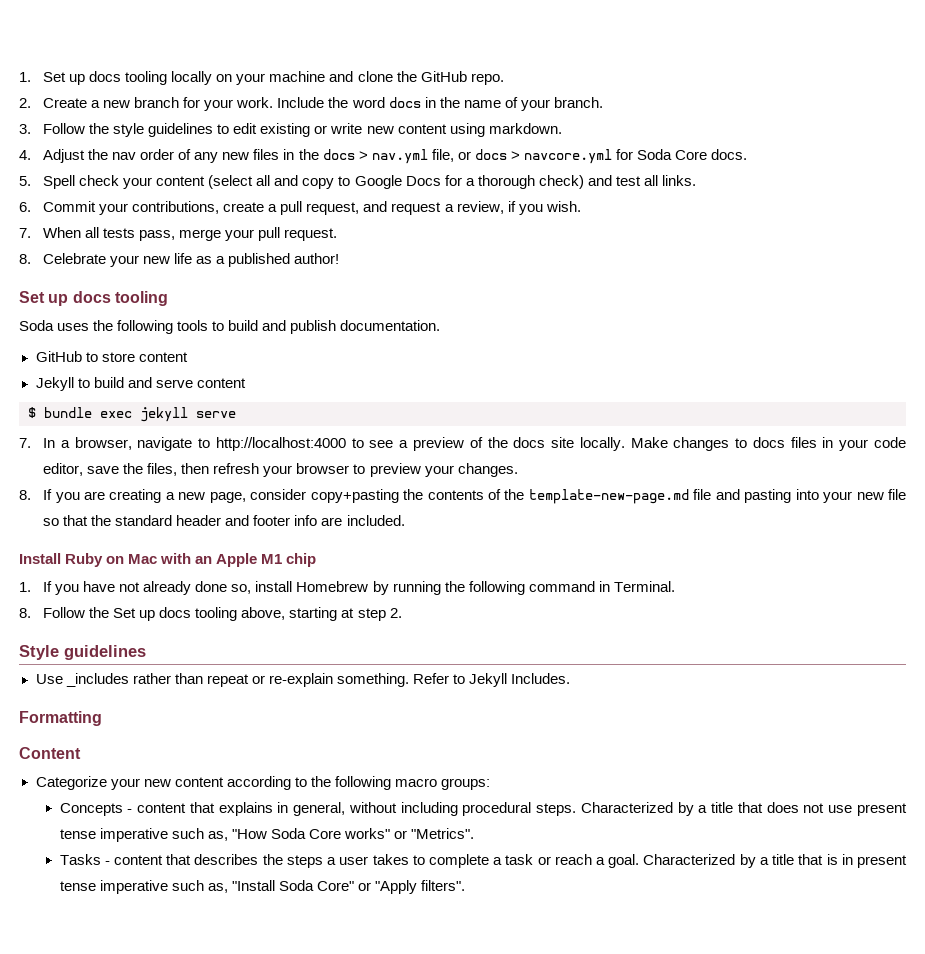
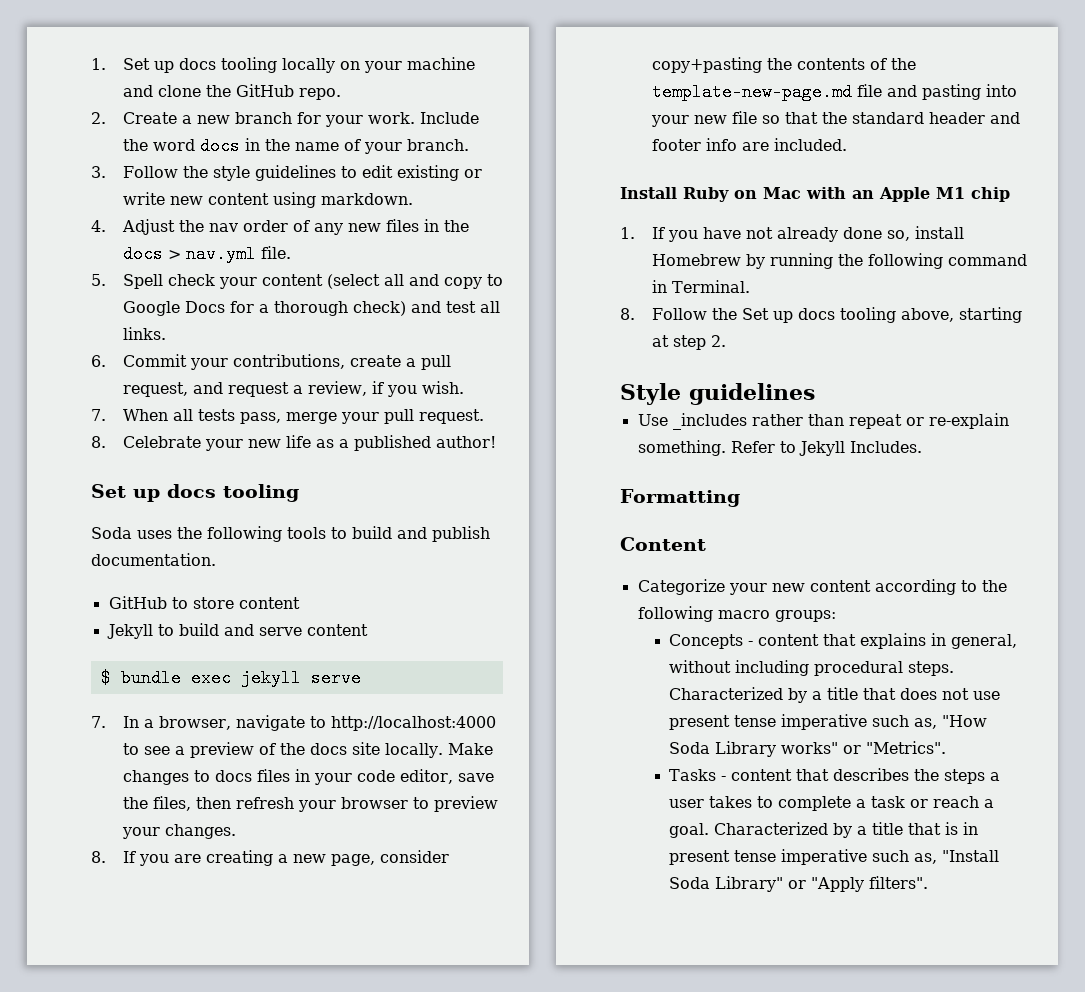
- 4. Adjust the nav order of any new files in the docs > nav.yml file, or docs > navcore.yml for Soda Core docs.
+ 4. Adjust the nav order of any new files in the docs > nav.yml file.
- Characterized by a title that does not use present tense imperative such as, "How Soda Core works" or "Metrics".
+ Characterized by a title that does not use present tense imperative such as, "How Soda Library works" or "Metrics".
- Characterized by a title that is in present tense imperative such as, "Install Soda Core" or "Apply filters".
+ Characterized by a title that is in present tense imperative such as, "Install Soda Library" or "Apply filters".

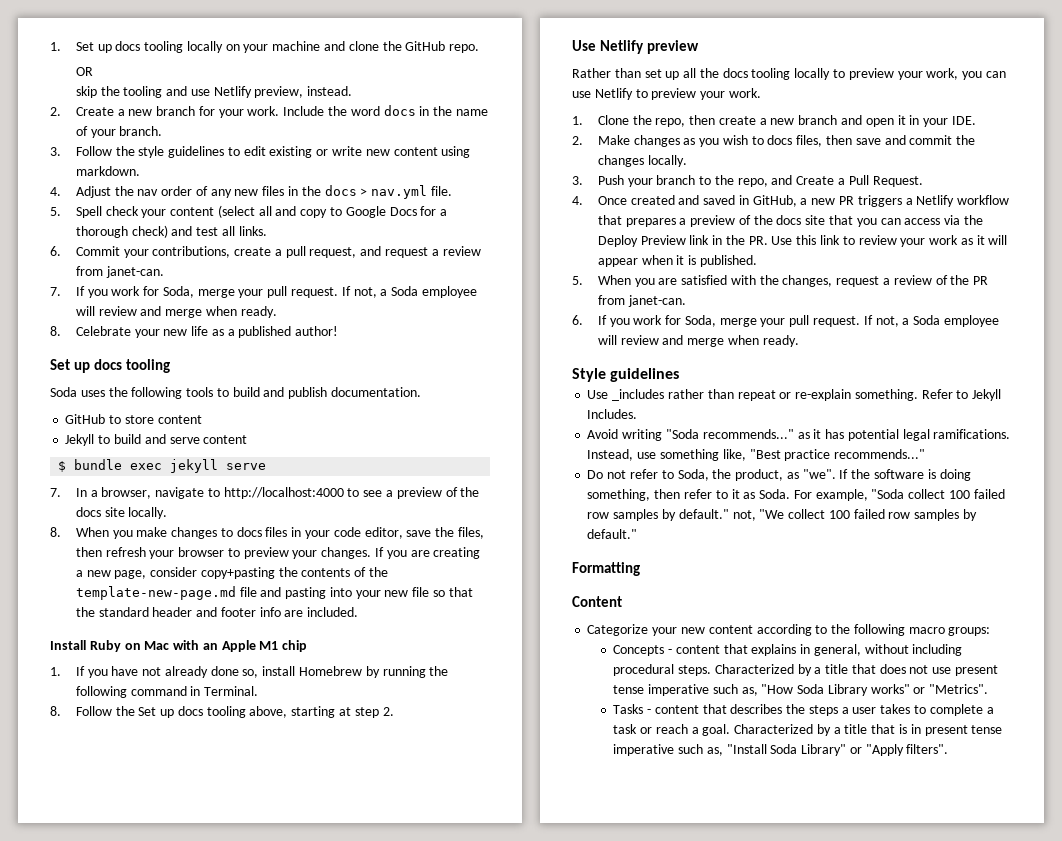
+ OR
+ skip the tooling and use Netlify preview, instead.
- 6. Commit your contributions, create a pull request, and request a review, if you wish.
- 7. When all tests pass, merge your pull request.
+ 6. Commit your contributions, create a pull request, and request a review from janet-can.
+ 7. If you work for Soda, merge your pull request. If not, a Soda employee will review and merge when ready.
- 7. In a browser, navigate to http://localhost:4000 to see a preview of the docs site locally. Make changes to docs files in your code editor, save the files, then refresh your browser to preview your changes.
- 8. If you are creating a new page, consider copy+pasting the contents of the template-new-page.md file and pasting into your new file so that the standard header and footer info are included.
+ 7. In a browser, navigate to http://localhost:4000 to see a preview of the docs site locally.
+ 8. When you make changes to docs files in your code editor, save the files, then refresh your browser to preview your changes. If you are creating a new page, consider copy+pasting the contents of the template-new-page.md file and pasting into your new file so that the standard header and footer info are included.
+ Use Netlify preview
+ Rather than set up all the docs tooling locally to preview your work, you can use Netlify to preview your work.
+ 1. Clone the repo, then create a new branch and open it in your IDE.
+ 2. Make changes as you wish to docs files, then save and commit the changes locally.
+ 3. Push your branch to the repo, and Create a Pull Request.
+ 4. Once created and saved in GitHub, a new PR triggers a Netlify workflow that prepares a preview of the docs site that you can access via the Deploy Preview link in the PR. Use this link to review your work as it will appear when it is published.
+ 5. When you are satisfied with the changes, request a review of the PR from janet-can.
+ 6. If you work for Soda, merge your pull request. If not, a Soda employee will review and merge when ready.
+ Avoid writing "Soda recommends..." as it has potential legal ramifications. Instead, use something like, "Best practice recommends..."
+ Do not refer to Soda, the product, as "we". If the software is doing something, then refer to it as Soda. For example, "Soda collect 100 failed row samples by default." not, "We collect 100 failed row samples by default."

